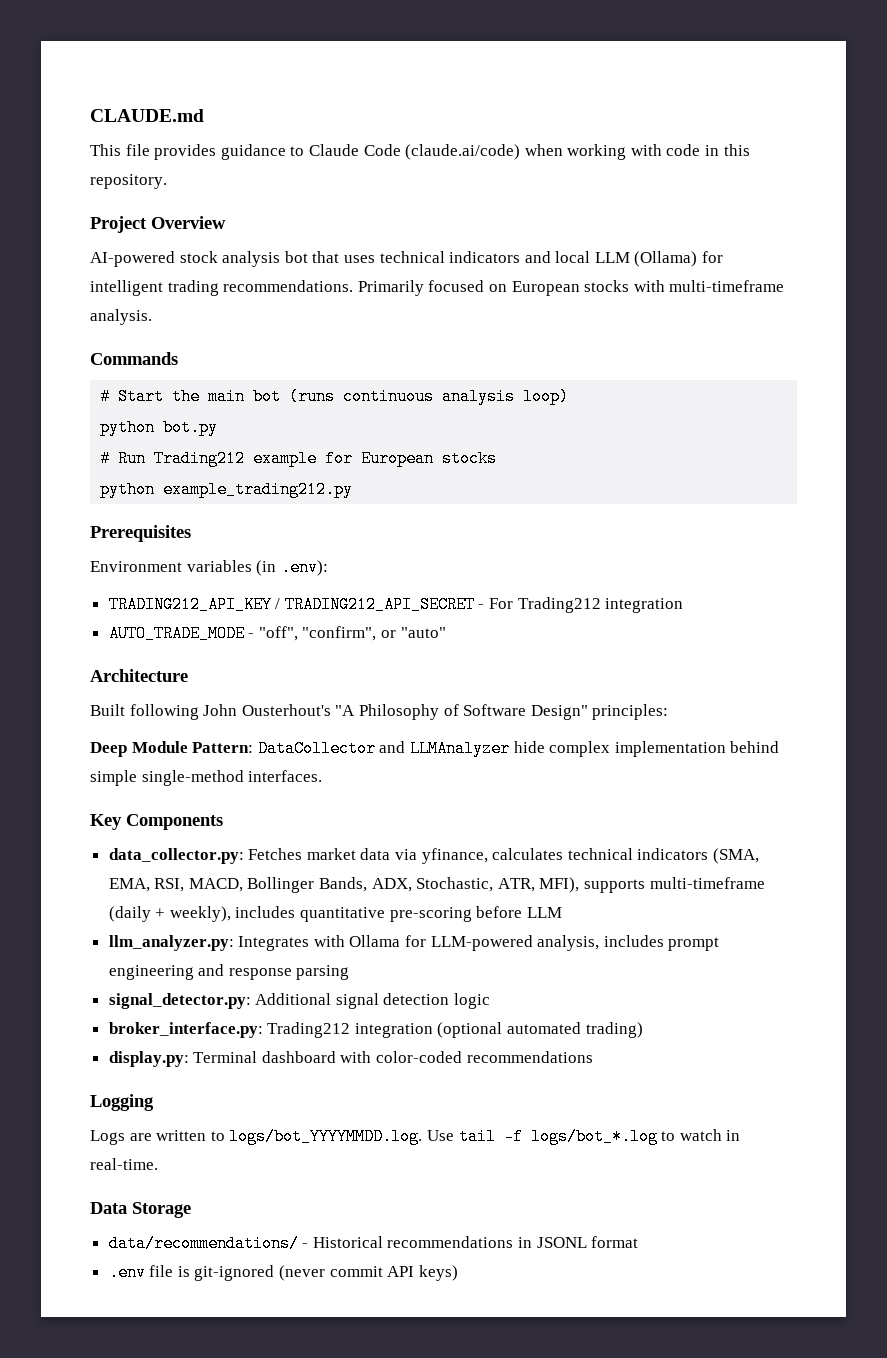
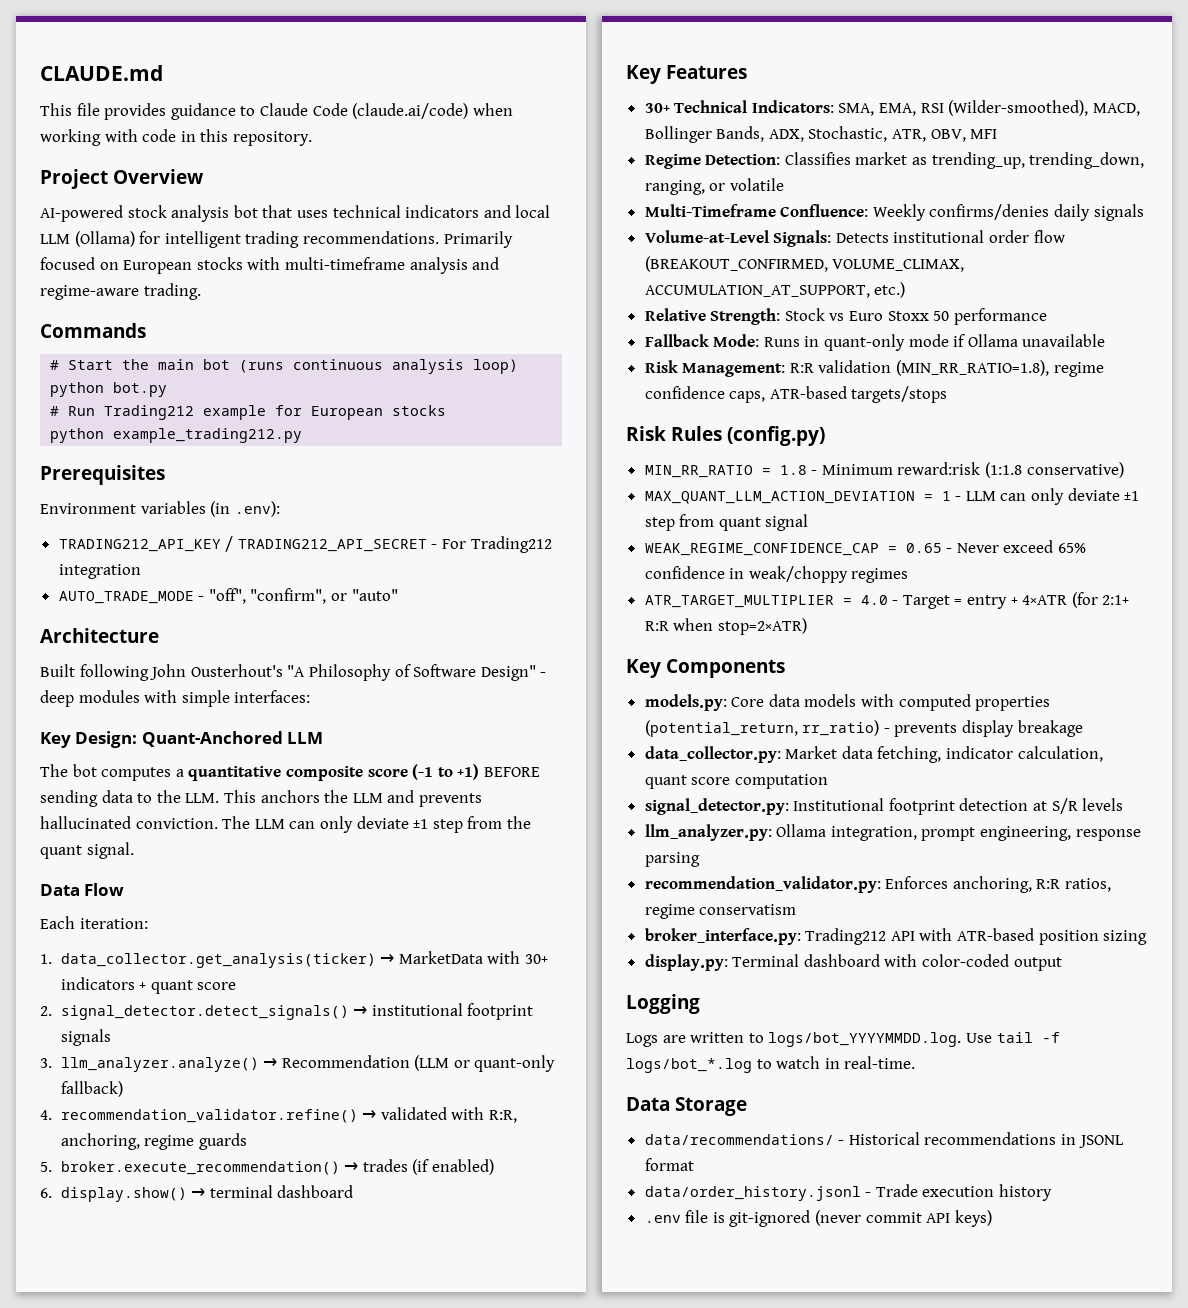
- Primarily focused on European stocks with multi-timeframe analysis.
+ Primarily focused on European stocks with multi-timeframe analysis and regime-aware trading.
- Built following John Ousterhout's "A Philosophy of Software Design" principles:
- Deep Module Pattern: DataCollector and LLMAnalyzer hide complex implementation behind simple single-method interfaces.
+ Built following John Ousterhout's "A Philosophy of Software Design" - deep modules with simple interfaces:
+ Key Design: Quant-Anchored LLM
+ The bot computes a quantitative composite score (-1 to +1) BEFORE sending data to the LLM. This anchors the LLM and prevents hallucinated conviction. The LLM can only deviate ±1 step from the quant signal.
+ Data Flow
+ Each iteration:
+ 1. data_collector.get_analysis(ticker) → MarketData with 30+ indicators + quant score
+ 2. signal_detector.detect_signals() → institutional footprint signals
+ 3. llm_analyzer.analyze() → Recommendation (LLM or quant-only fallback)
+ 4. recommendation_validator.refine() → validated with R:R, anchoring, regime guards
+ 5. broker.execute_recommendation() → trades (if enabled)
+ 6. display.show() → terminal dashboard
+ Key Features
+ 30+ Technical Indicators: SMA, EMA, RSI (Wilder-smoothed), MACD, Bollinger Bands, ADX, Stochastic, ATR, OBV, MFI
+ Regime Detection: Classifies market as trending_up, trending_down, ranging, or volatile
+ Multi-Timeframe Confluence: Weekly confirms/denies daily signals
+ Volume-at-Level Signals: Detects institutional order flow (BREAKOUT_CONFIRMED, VOLUME_CLIMAX, ACCUMULATION_AT_SUPPORT, etc.)
+ Relative Strength: Stock vs Euro Stoxx 50 performance
+ Fallback Mode: Runs in quant-only mode if Ollama unavailable
+ Risk Management: R:R validation (MIN_RR_RATIO=1.8), regime confidence caps, ATR-based targets/stops
+ Risk Rules (config.py)
+ MIN_RR_RATIO = 1.8 - Minimum reward:risk (1:1.8 conservative)
+ MAX_QUANT_LLM_ACTION_DEVIATION = 1 - LLM can only deviate ±1 step from quant signal
+ WEAK_REGIME_CONFIDENCE_CAP = 0.65 - Never exceed 65% confidence in weak/choppy regimes
+ ATR_TARGET_MULTIPLIER = 4.0 - Target = entry + 4×ATR (for 2:1+ R:R when stop=2×ATR)
  Key Components
- data_collector.py: Fetches market data via yfinance, calculates technical indicators (SMA, EMA, RSI, MACD, Bollinger Bands, ADX, Stochastic, ATR, MFI), supports multi-timeframe (daily + weekly), includes quantitative pre-scoring before LLM
- llm_analyzer.py: Integrates with Ollama for LLM-powered analysis, includes prompt engineering and response parsing
- signal_detector.py: Additional signal detection logic
- broker_interface.py: Trading212 integration (optional automated trading)
+ models.py: Core data models with computed properties (potential_return, rr_ratio) - prevents display breakage
+ data_collector.py: Market data fetching, indicator calculation, quant score computation
+ signal_detector.py: Institutional footprint detection at S/R levels
+ llm_analyzer.py: Ollama integration, prompt engineering, response parsing
+ recommendation_validator.py: Enforces anchoring, R:R ratios, regime conservatism
+ broker_interface.py: Trading212 API with ATR-based position sizing
- display.py: Terminal dashboard with color-coded recommendations
+ display.py: Terminal dashboard with color-coded output
+ data/order_history.jsonl - Trade execution history

